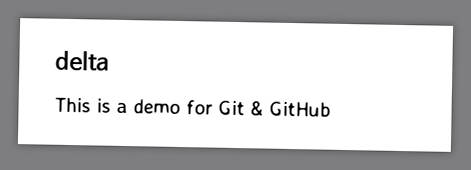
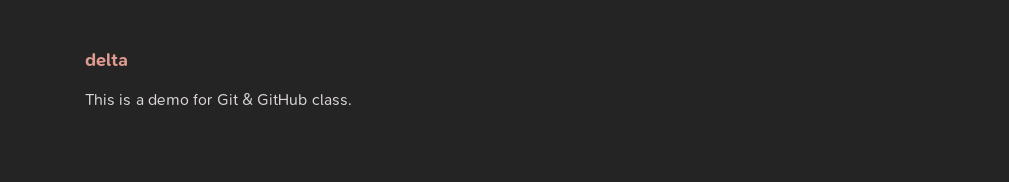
- This is a demo for Git & GitHub
+ This is a demo for Git & GitHub class.

